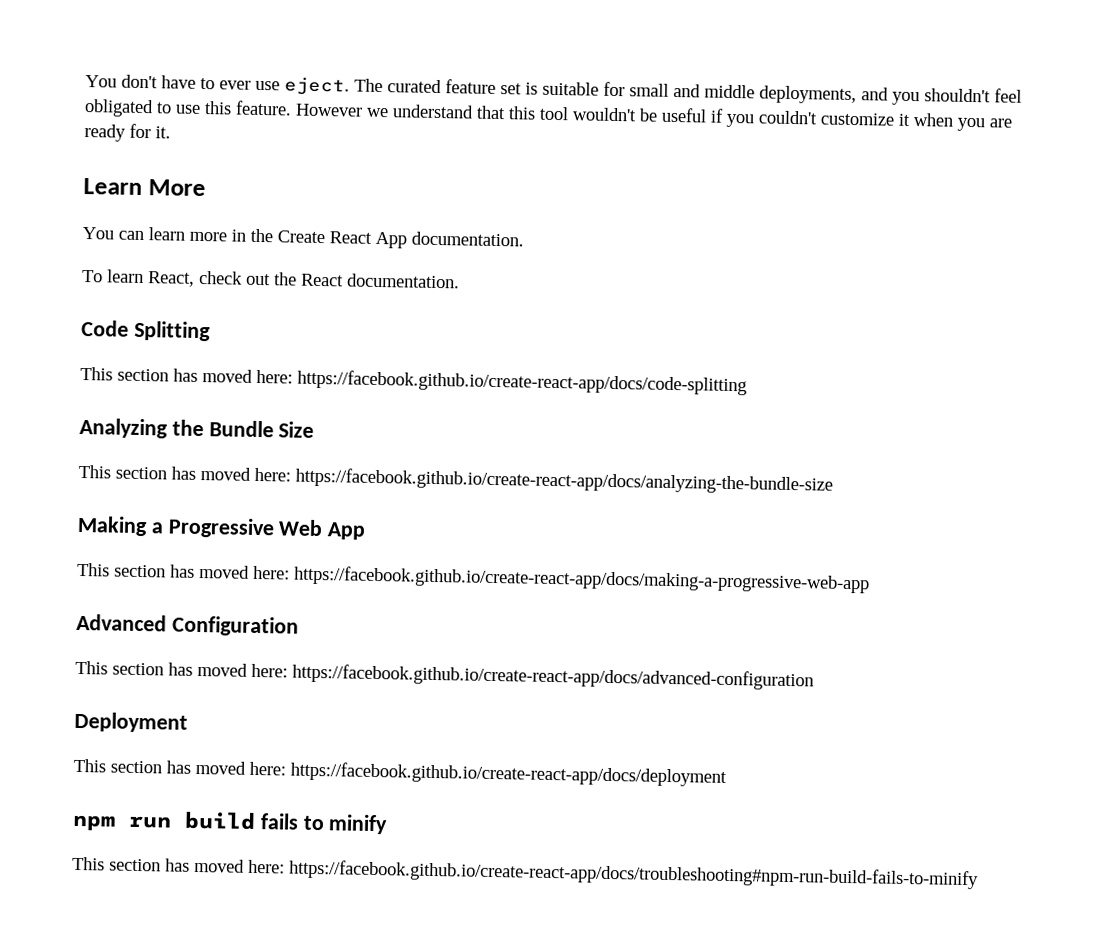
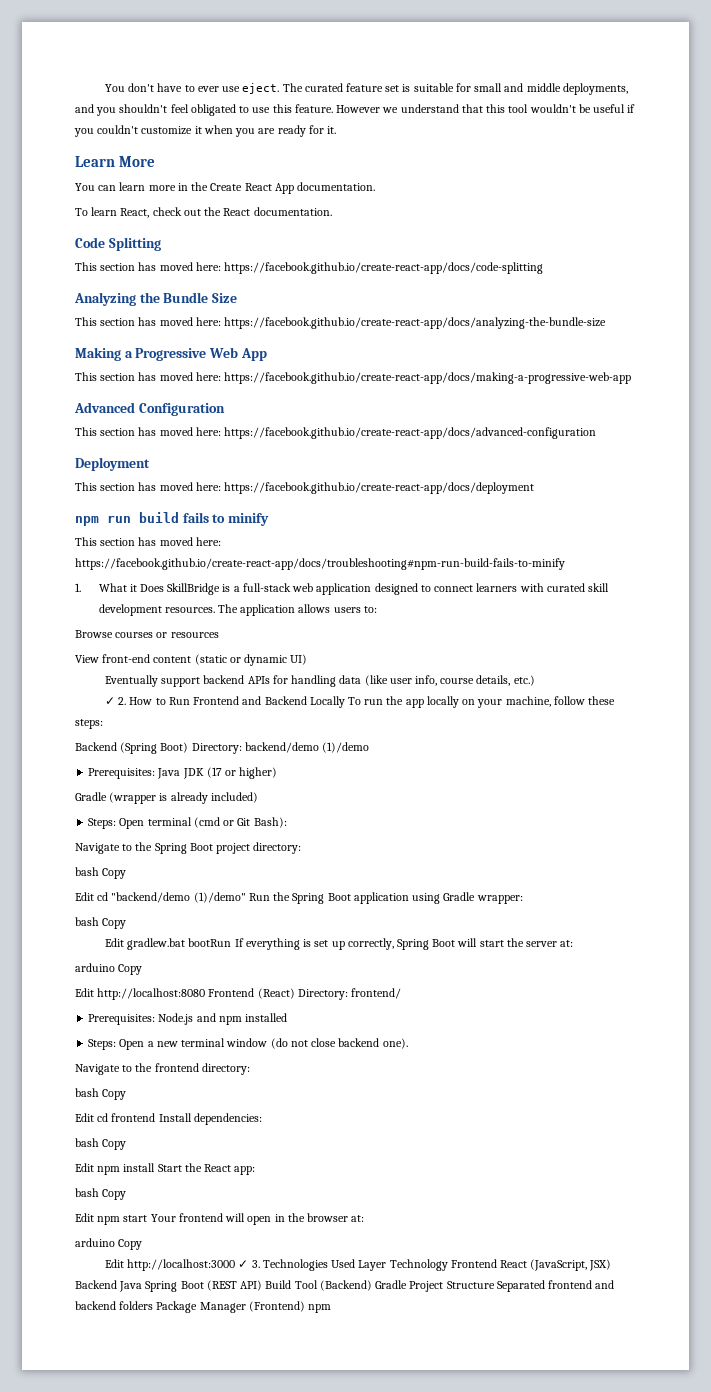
+ 1. What it Does SkillBridge is a full-stack web application designed to connect learners with curated skill development resources. The application allows users to:
+ Browse courses or resources
+ View front-end content (static or dynamic UI)
+ Eventually support backend APIs for handling data (like user info, course details, etc.)
+ ✓ 2. How to Run Frontend and Backend Locally To run the app locally on your machine, follow these steps:
+ Backend (Spring Boot) Directory: backend/demo (1)/demo
+ Prerequisites: Java JDK (17 or higher)
+ Gradle (wrapper is already included)
+ Steps: Open terminal (cmd or Git Bash):
+ Navigate to the Spring Boot project directory:
+ bash Copy
+ Edit cd "backend/demo (1)/demo" Run the Spring Boot application using Gradle wrapper:
+ bash Copy
+ Edit gradlew.bat bootRun If everything is set up correctly, Spring Boot will start the server at:
+ arduino Copy
+ Edit http://localhost:8080 Frontend (React) Directory: frontend/
+ Prerequisites: Node.js and npm installed
+ Steps: Open a new terminal window (do not close backend one).
+ Navigate to the frontend directory:
+ bash Copy
+ Edit cd frontend Install dependencies:
+ bash Copy
+ Edit npm install Start the React app:
+ bash Copy
+ Edit npm start Your frontend will open in the browser at:
+ arduino Copy
+ Edit http://localhost:3000 ✓ 3. Technologies Used Layer Technology Frontend React (JavaScript, JSX) Backend Java Spring Boot (REST API) Build Tool (Backend) Gradle Project Structure Separated frontend and backend folders Package Manager (Frontend) npm

